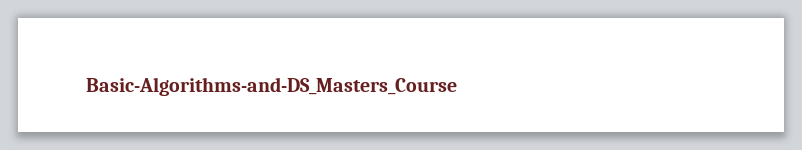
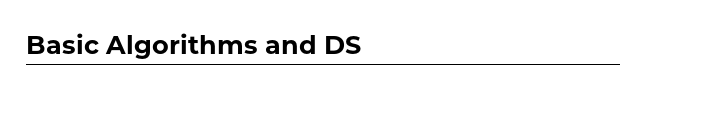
- Basic-Algorithms-and-DS_Masters_Course
+ Basic Algorithms and DS

